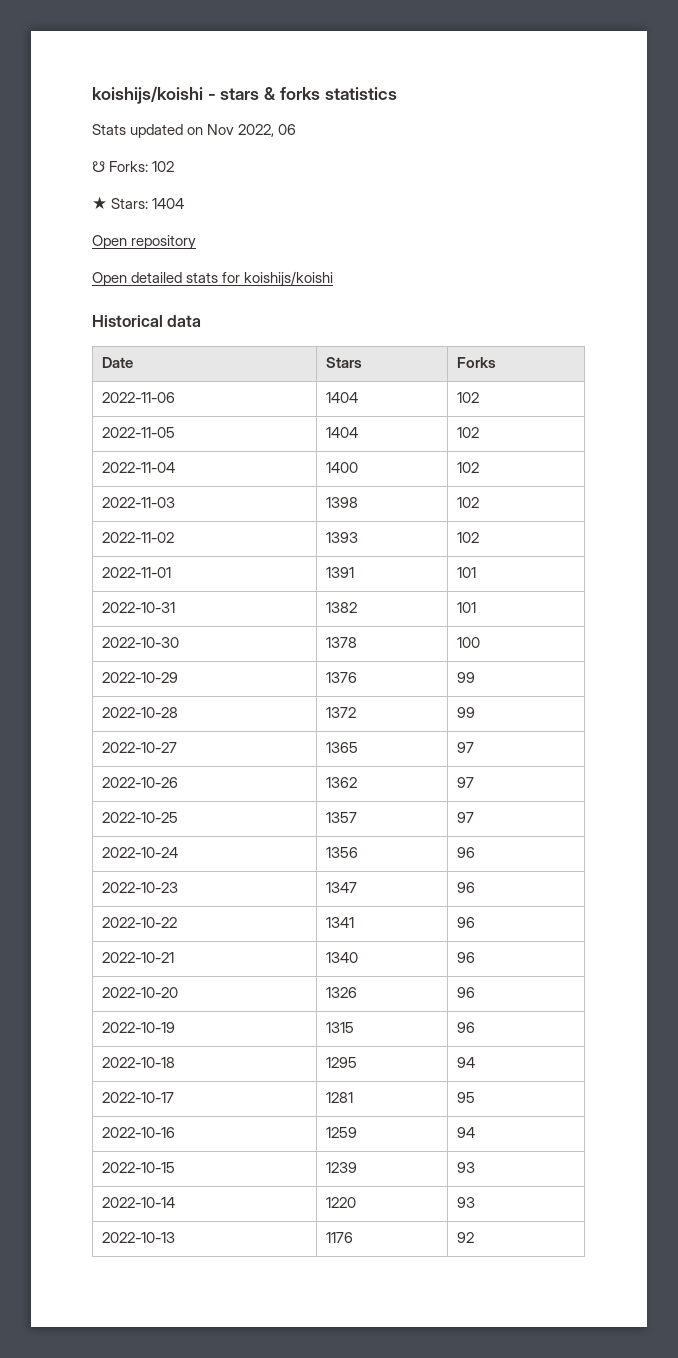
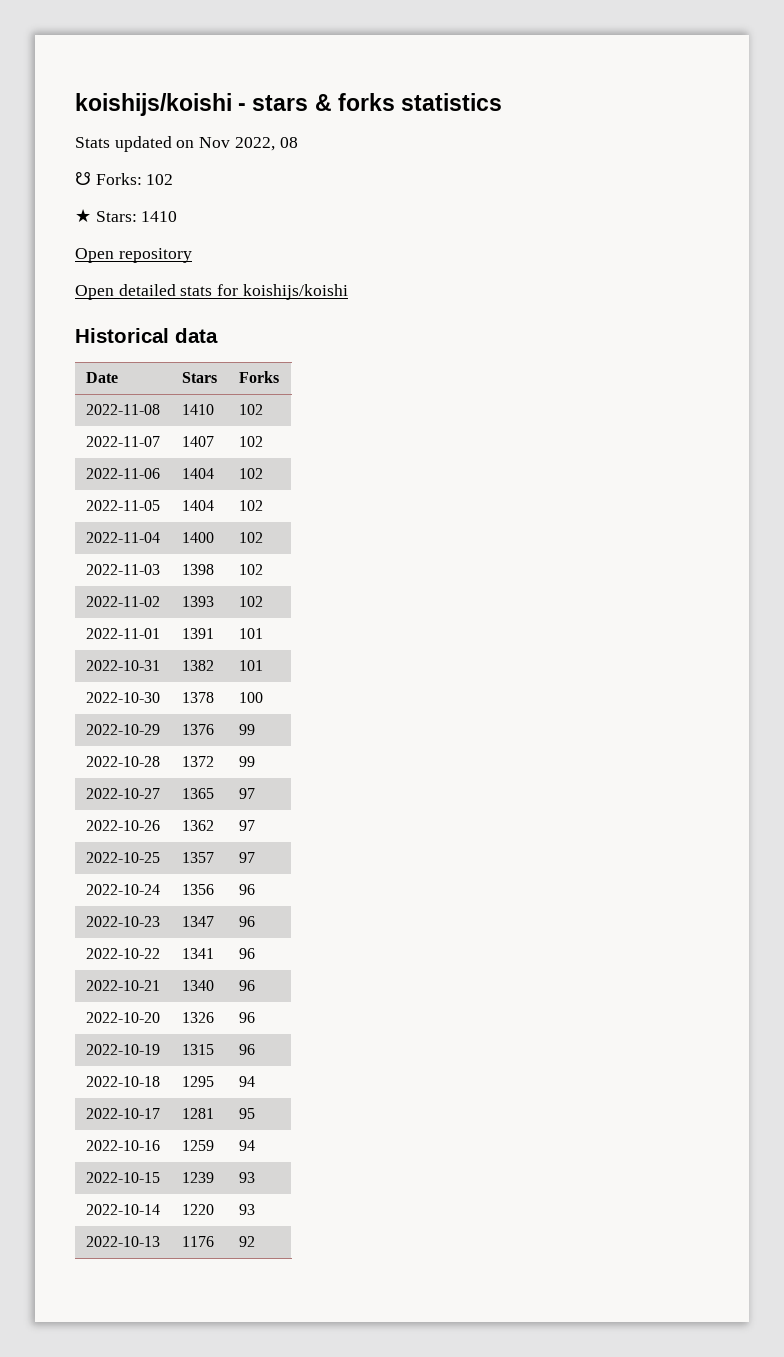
- Stats updated on Nov 2022, 06
+ Stats updated on Nov 2022, 08
- ★ Stars: 1404
+ ★ Stars: 1410
+ 2022-11-08 | 1410 | 102
+ 2022-11-07 | 1407 | 102

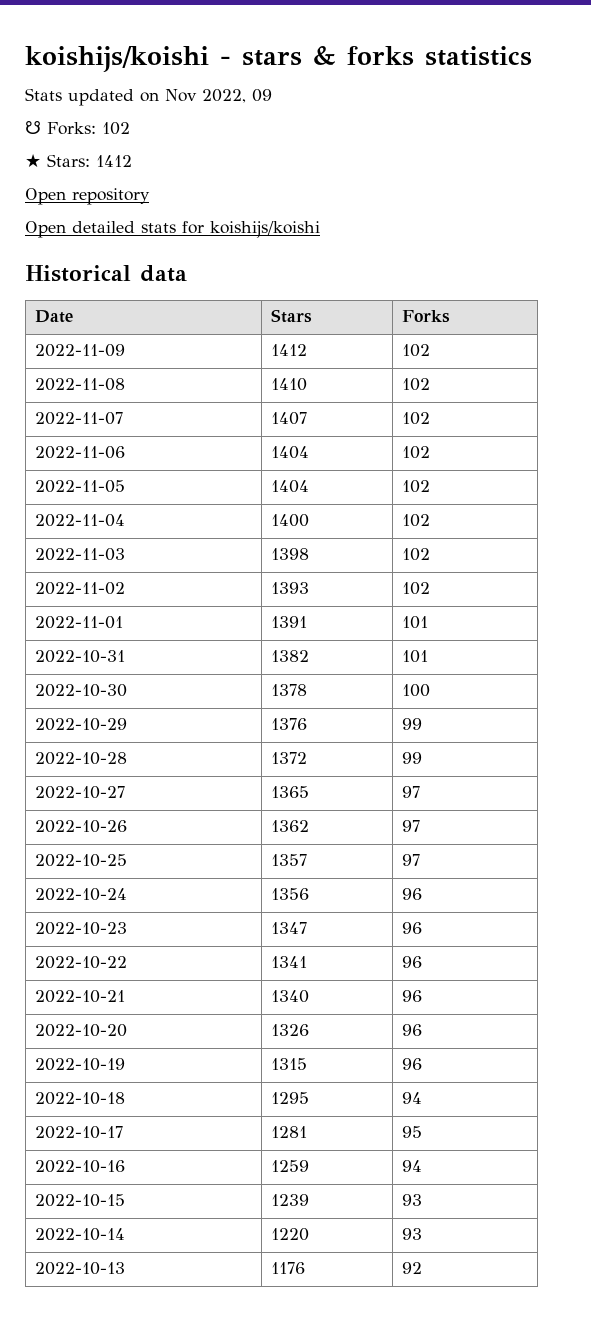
- Stats updated on Nov 2022, 08
+ Stats updated on Nov 2022, 09
- ★ Stars: 1410
+ ★ Stars: 1412
+ 2022-11-09 | 1412 | 102

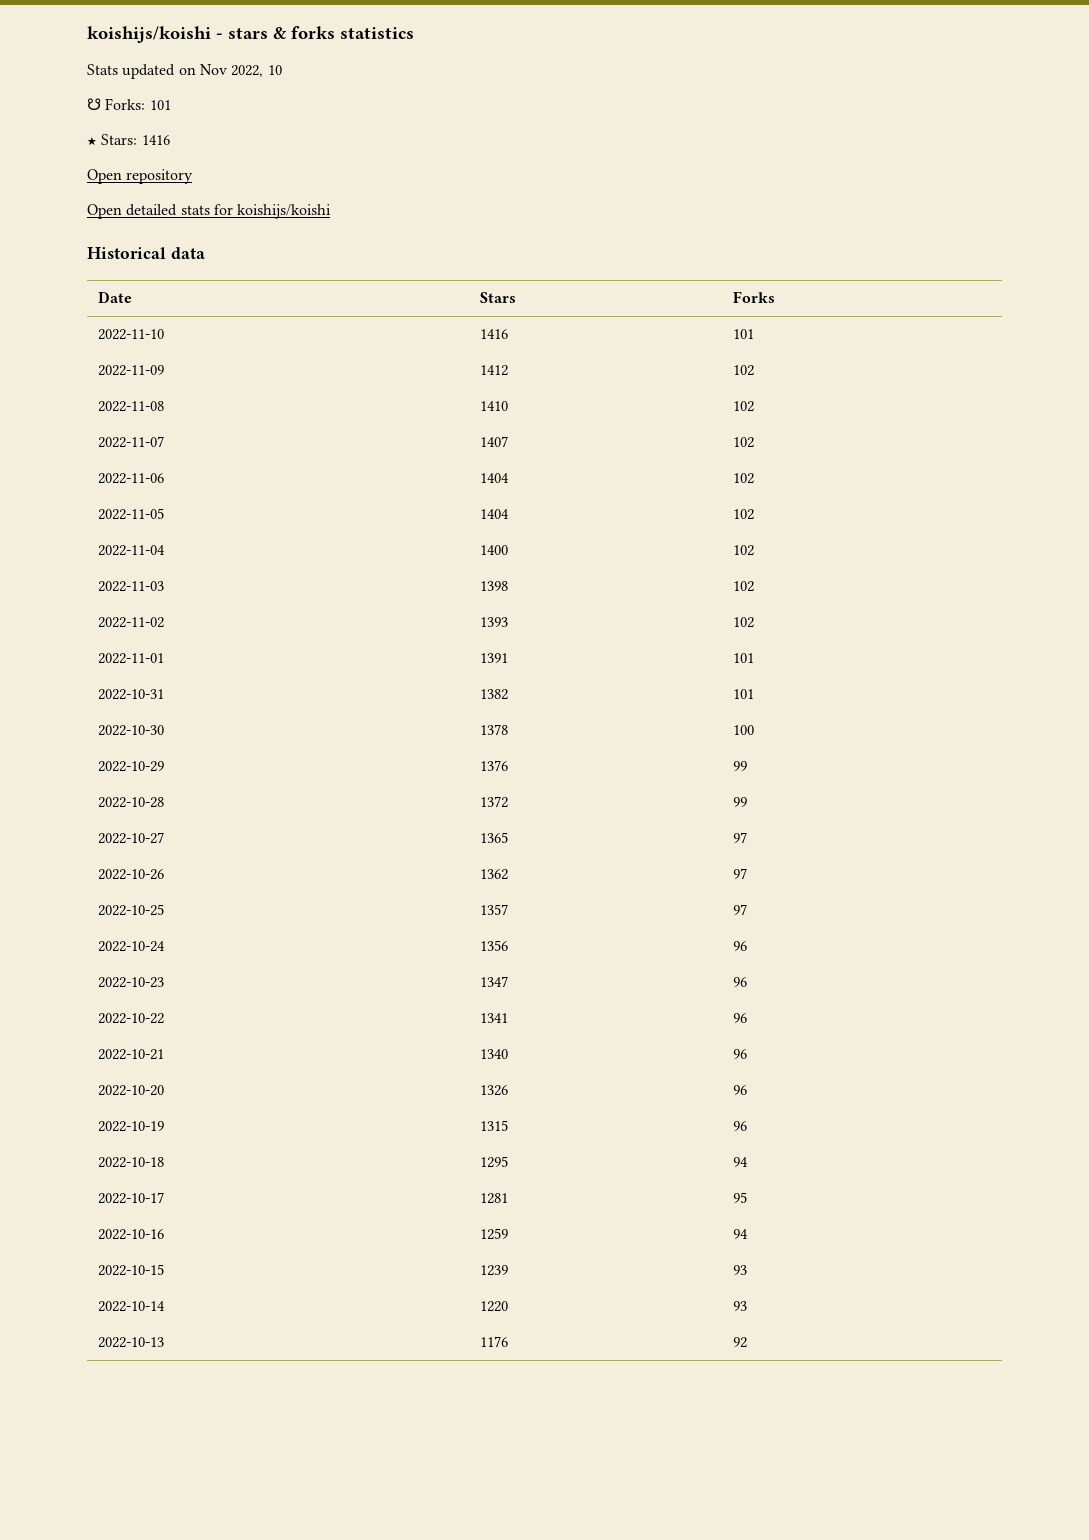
- Stats updated on Nov 2022, 09
+ Stats updated on Nov 2022, 10
- ☋ Forks: 102
+ ☋ Forks: 101
- ★ Stars: 1412
+ ★ Stars: 1416
+ 2022-11-10 | 1416 | 101

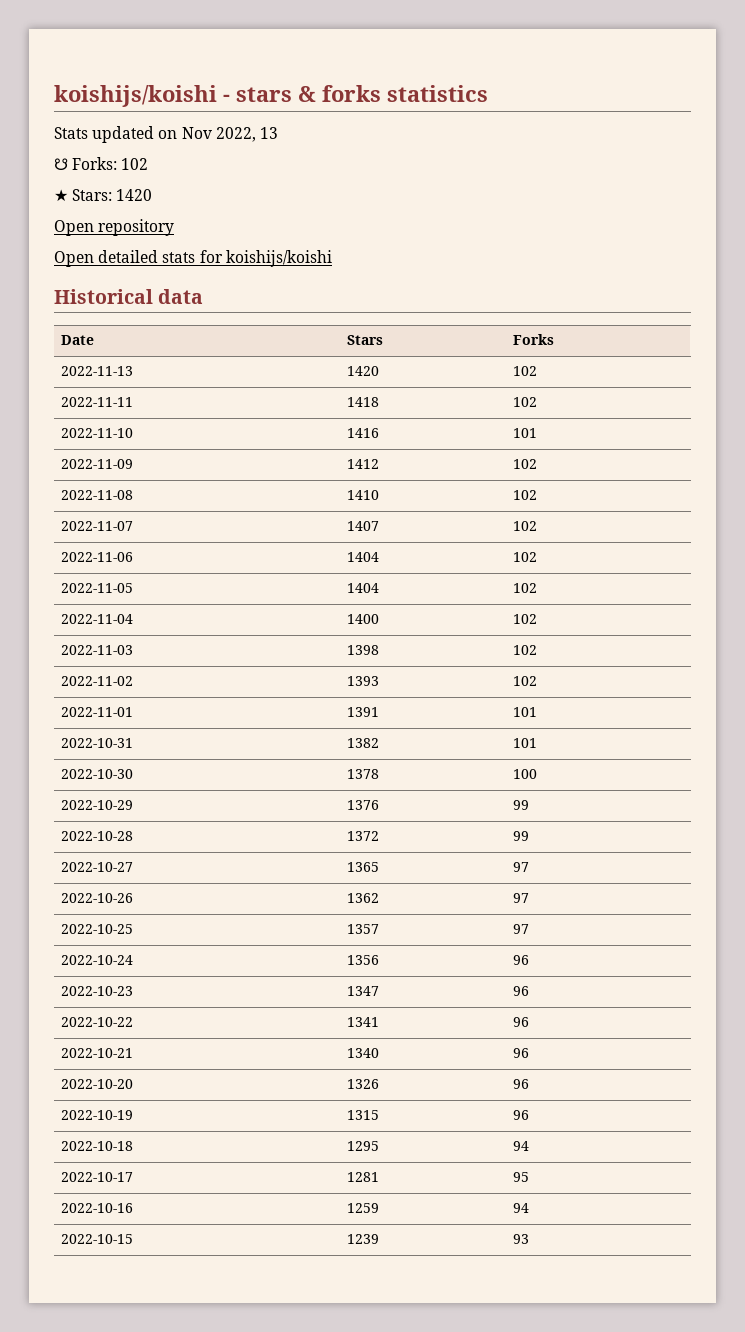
- Stats updated on Nov 2022, 10
+ Stats updated on Nov 2022, 13
- ☋ Forks: 101
+ ☋ Forks: 102
- ★ Stars: 1416
+ ★ Stars: 1420
+ 2022-11-13 | 1420 | 102
+ 2022-11-11 | 1418 | 102
- 2022-10-14 | 1220 | 93
- 2022-10-13 | 1176 | 92

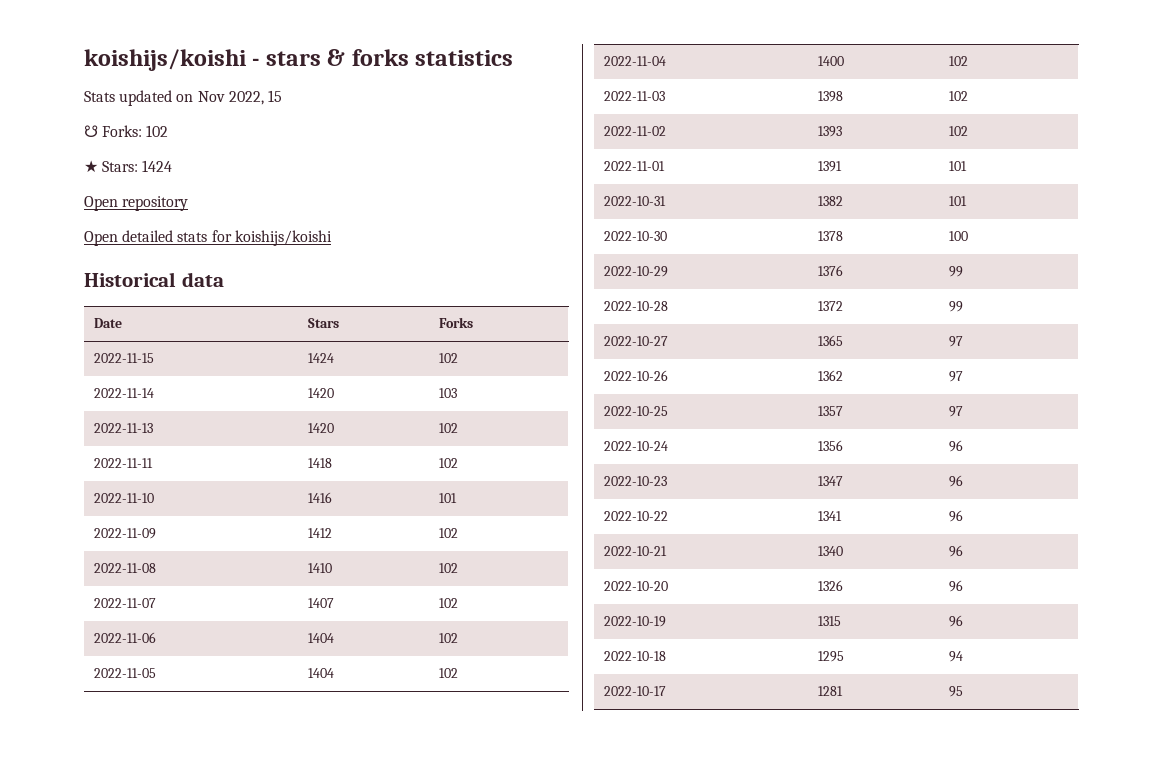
- Stats updated on Nov 2022, 13
+ Stats updated on Nov 2022, 15
- ★ Stars: 1420
+ ★ Stars: 1424
+ 2022-11-15 | 1424 | 102
+ 2022-11-14 | 1420 | 103
- 2022-10-16 | 1259 | 94
- 2022-10-15 | 1239 | 93

